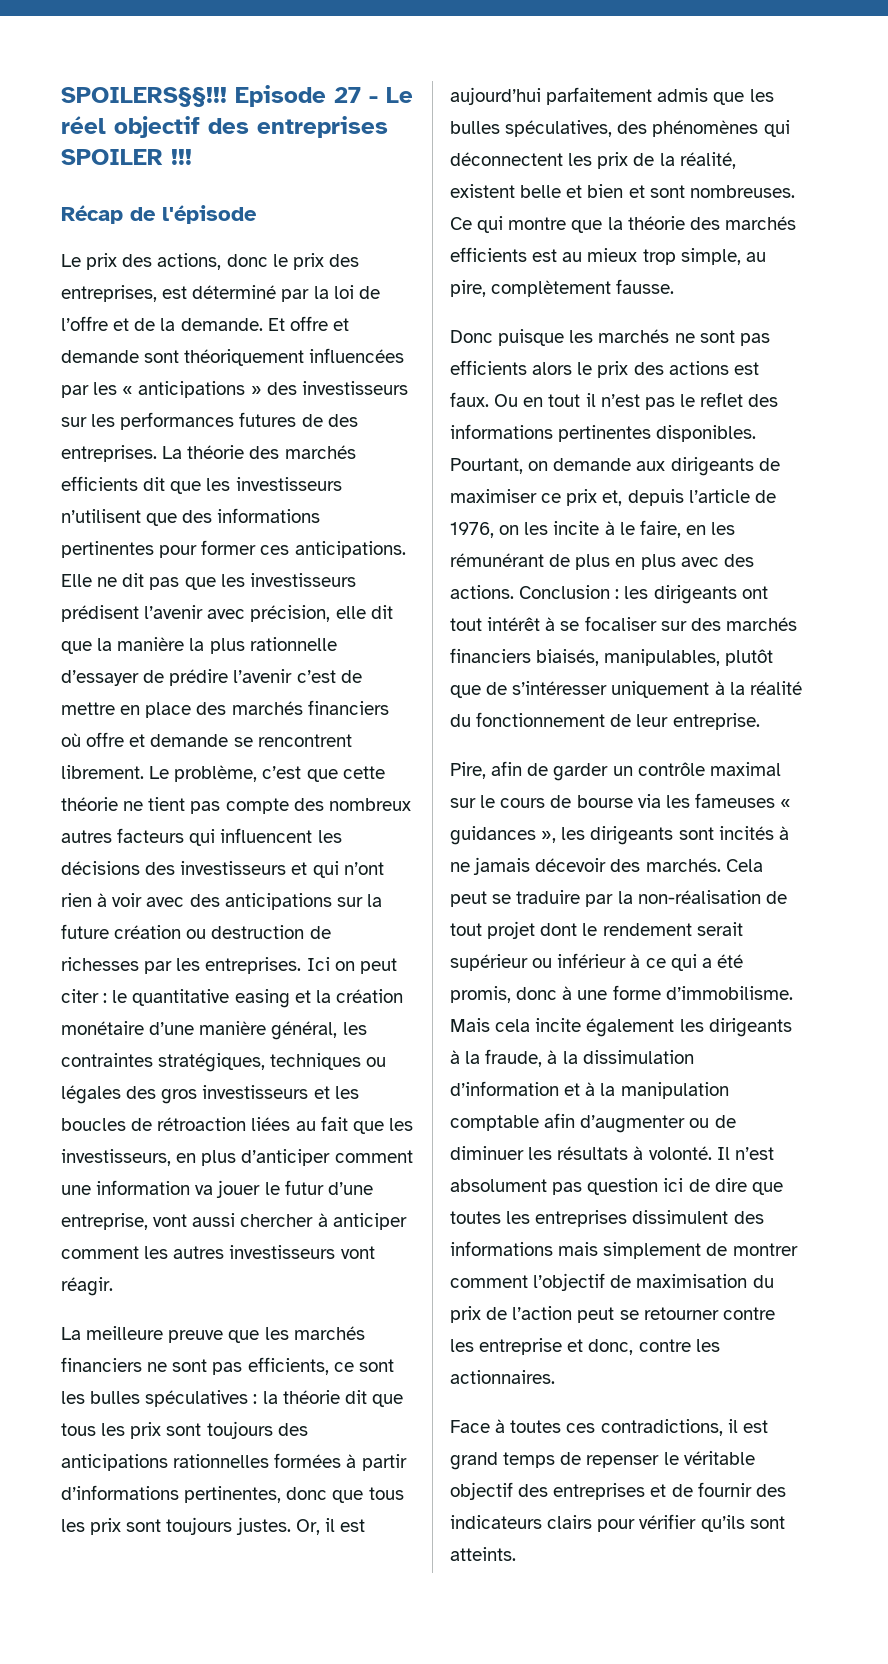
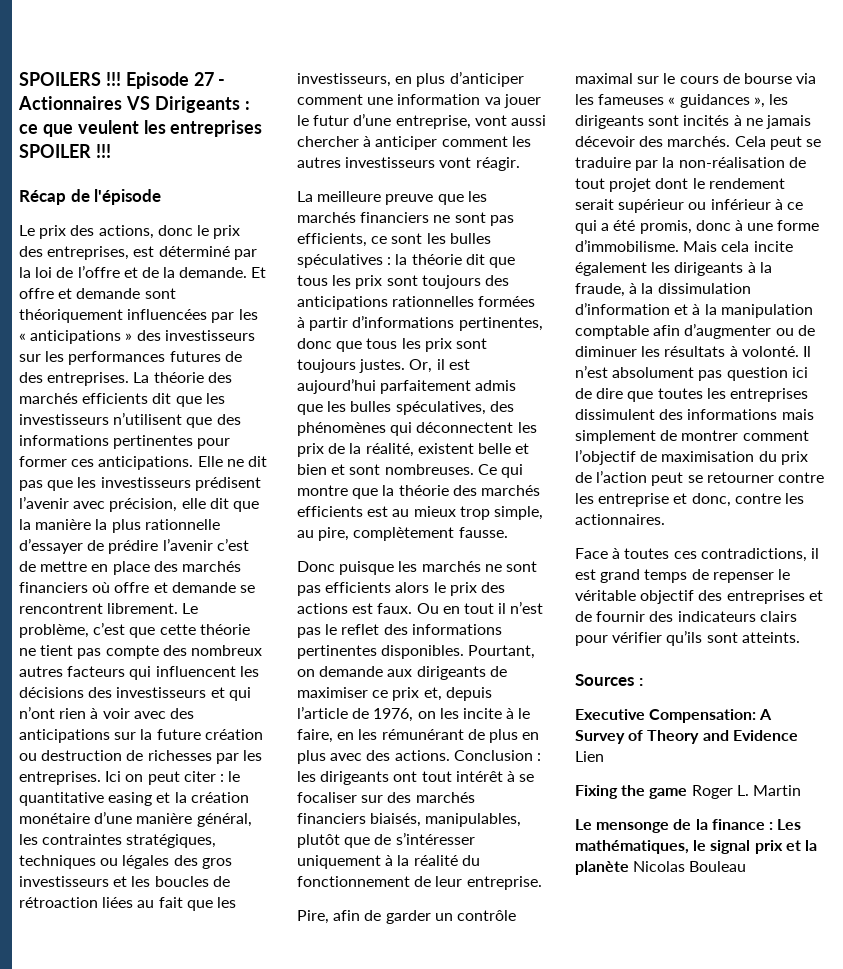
- SPOILERS§§!!!
+ SPOILERS !!!
- Episode 27 - Le réel objectif des entreprises SPOILER !!!
+ Episode 27 - Actionnaires VS Dirigeants : ce que veulent les entreprises SPOILER !!!
+ Sources :
+ Executive Compensation: A Survey of Theory and Evidence Lien
+ Fixing the game Roger L. Martin
+ Le mensonge de la finance : Les mathématiques, le signal prix et la planète Nicolas Bouleau

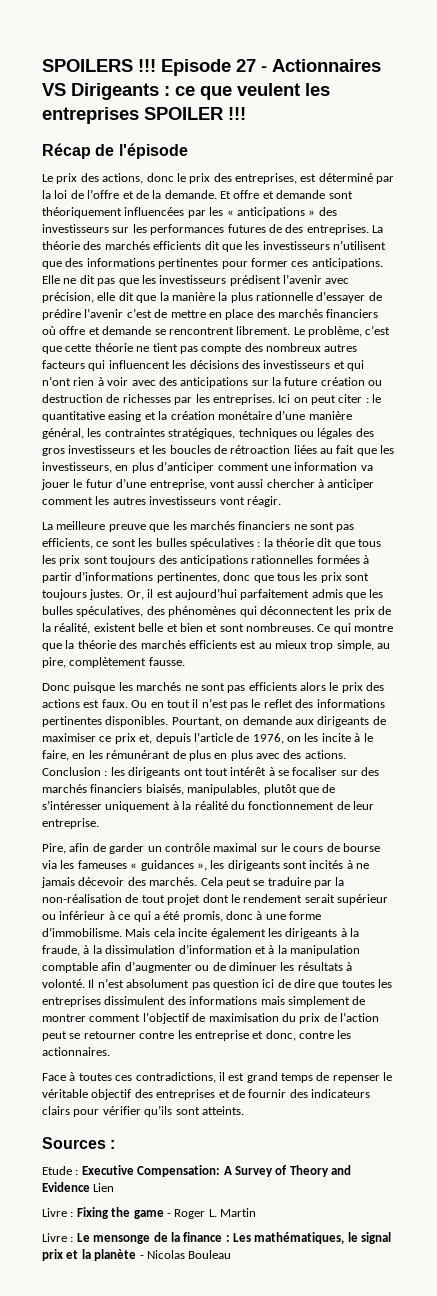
- Executive Compensation: A Survey of Theory and Evidence Lien
+ Etude : Executive Compensation: A Survey of Theory and Evidence Lien
- Fixing the game Roger L. Martin
+ Livre : Fixing the game - Roger L. Martin
- Le mensonge de la finance : Les mathématiques, le signal prix et la planète Nicolas Bouleau
+ Livre : Le mensonge de la finance : Les mathématiques, le signal prix et la planète - Nicolas Bouleau

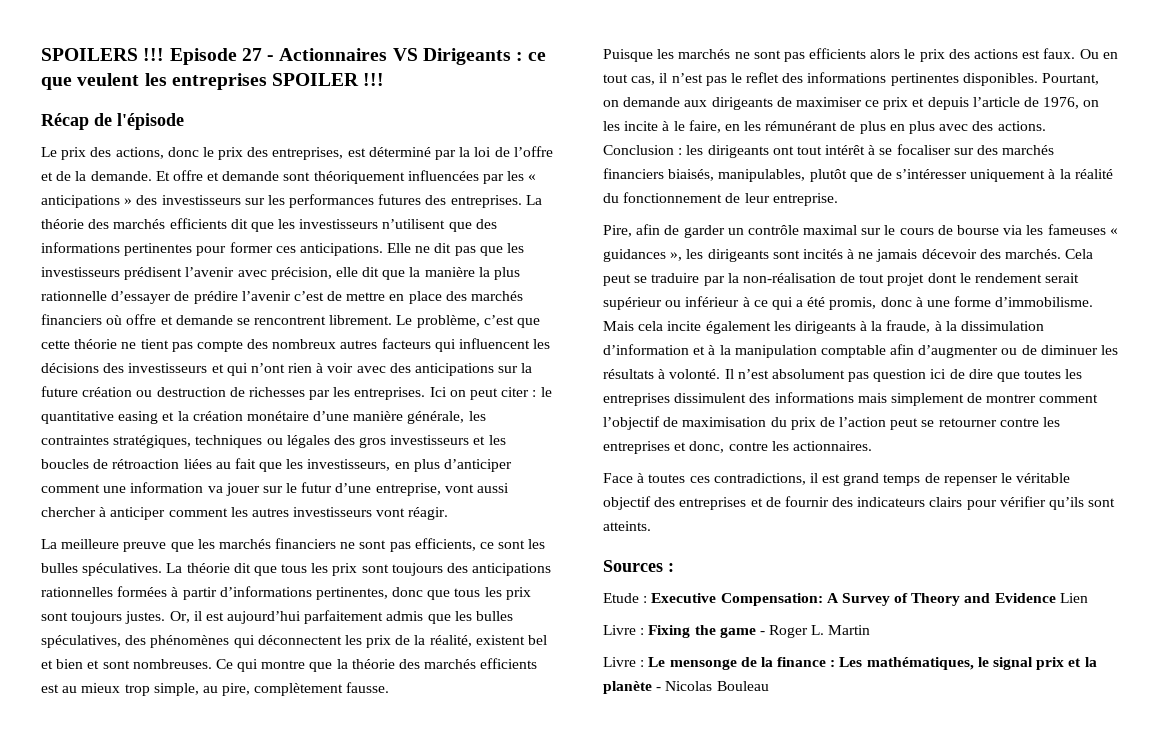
- Et offre et demande sont théoriquement influencées par les « anticipations » des investisseurs sur les performances futures de des entreprises.
+ Et offre et demande sont théoriquement influencées par les « anticipations » des investisseurs sur les performances futures des entreprises.
- Ici on peut citer : le quantitative easing et la création monétaire d’une manière général, les contraintes stratégiques, techniques ou légales des gros investisseurs et les boucles de rétroaction liées au fait que les investisseurs, en plus d’anticiper comment une information va jouer le futur d’une entreprise, vont aussi chercher à anticiper comment les autres investisseurs vont réagir.
+ Ici on peut citer : le quantitative easing et la création monétaire d’une manière générale, les contraintes stratégiques, techniques ou légales des gros investisseurs et les boucles de rétroaction liées au fait que les investisseurs, en plus d’anticiper comment une information va jouer sur le futur d’une entreprise, vont aussi chercher à anticiper comment les autres investisseurs vont réagir.
- La meilleure preuve que les marchés financiers ne sont pas efficients, ce sont les bulles spéculatives : la théorie dit que tous les prix sont toujours des anticipations rationnelles formées à partir d’informations pertinentes, donc que tous les prix sont toujours justes.
+ La meilleure preuve que les marchés financiers ne sont pas efficients, ce sont les bulles spéculatives. La théorie dit que tous les prix sont toujours des anticipations rationnelles formées à partir d’informations pertinentes, donc que tous les prix sont toujours justes.
- Or, il est aujourd’hui parfaitement admis que les bulles spéculatives, des phénomènes qui déconnectent les prix de la réalité, existent belle et bien et sont nombreuses.
+ Or, il est aujourd’hui parfaitement admis que les bulles spéculatives, des phénomènes qui déconnectent les prix de la réalité, existent bel et bien et sont nombreuses.
- Donc puisque les marchés ne sont pas efficients alors le prix des actions est faux.
+ Puisque les marchés ne sont pas efficients alors le prix des actions est faux.
- Ou en tout il n’est pas le reflet des informations pertinentes disponibles.
+ Ou en tout cas, il n’est pas le reflet des informations pertinentes disponibles.
- Pourtant, on demande aux dirigeants de maximiser ce prix et, depuis l’article de 1976, on les incite à le faire, en les rémunérant de plus en plus avec des actions.
+ Pourtant, on demande aux dirigeants de maximiser ce prix et depuis l’article de 1976, on les incite à le faire, en les rémunérant de plus en plus avec des actions.
- Il n’est absolument pas question ici de dire que toutes les entreprises dissimulent des informations mais simplement de montrer comment l’objectif de maximisation du prix de l’action peut se retourner contre les entreprise et donc, contre les actionnaires.
+ Il n’est absolument pas question ici de dire que toutes les entreprises dissimulent des informations mais simplement de montrer comment l’objectif de maximisation du prix de l’action peut se retourner contre les entreprises et donc, contre les actionnaires.

